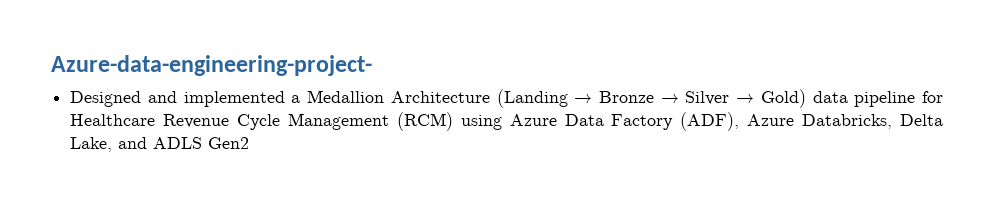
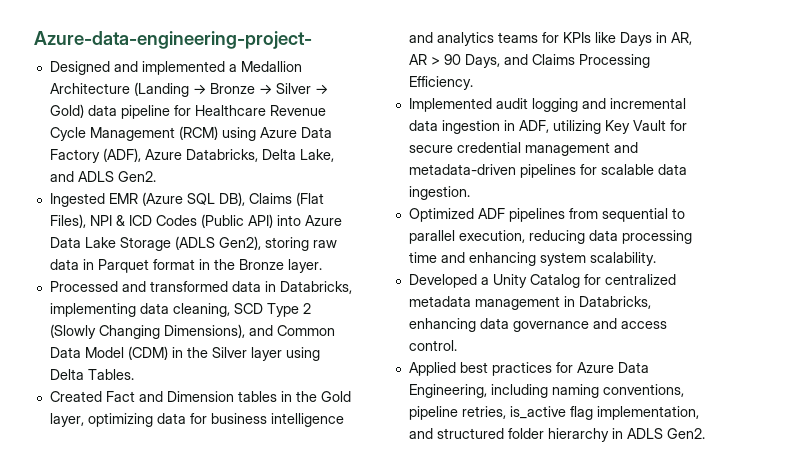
- Designed and implemented a Medallion Architecture (Landing → Bronze → Silver → Gold) data pipeline for Healthcare Revenue Cycle Management (RCM) using Azure Data Factory (ADF), Azure Databricks, Delta Lake, and ADLS Gen2
+ Designed and implemented a Medallion Architecture (Landing → Bronze → Silver → Gold) data pipeline for Healthcare Revenue Cycle Management (RCM) using Azure Data Factory (ADF), Azure Databricks, Delta Lake, and ADLS Gen2.
+ Ingested EMR (Azure SQL DB), Claims (Flat Files), NPI & ICD Codes (Public API) into Azure Data Lake Storage (ADLS Gen2), storing raw data in Parquet format in the Bronze layer.
+ Processed and transformed data in Databricks, implementing data cleaning, SCD Type 2 (Slowly Changing Dimensions), and Common Data Model (CDM) in the Silver layer using Delta Tables.
+ Created Fact and Dimension tables in the Gold layer, optimizing data for business intelligence and analytics teams for KPIs like Days in AR, AR > 90 Days, and Claims Processing Efficiency.
+ Implemented audit logging and incremental data ingestion in ADF, utilizing Key Vault for secure credential management and metadata-driven pipelines for scalable data ingestion.
+ Optimized ADF pipelines from sequential to parallel execution, reducing data processing time and enhancing system scalability.
+ Developed a Unity Catalog for centralized metadata management in Databricks, enhancing data governance and access control.
+ Applied best practices for Azure Data Engineering, including naming conventions, pipeline retries, is_active flag implementation, and structured folder hierarchy in ADLS Gen2.

